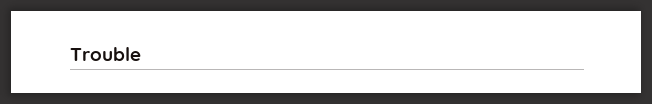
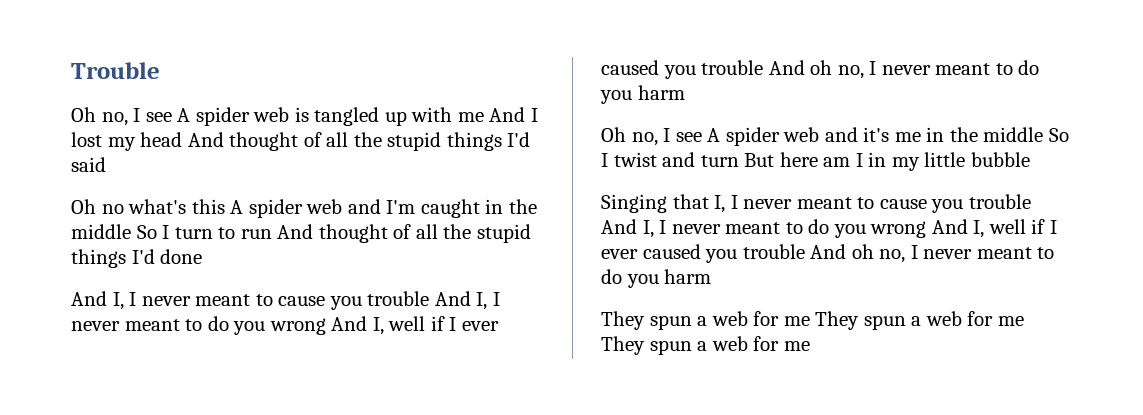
+ Oh no, I see A spider web is tangled up with me And I lost my head And thought of all the stupid things I'd said
+ Oh no what's this A spider web and I'm caught in the middle So I turn to run And thought of all the stupid things I'd done
+ And I, I never meant to cause you trouble And I, I never meant to do you wrong And I, well if I ever caused you trouble And oh no, I never meant to do you harm
+ Oh no, I see A spider web and it's me in the middle So I twist and turn But here am I in my little bubble
+ Singing that I, I never meant to cause you trouble And I, I never meant to do you wrong And I, well if I ever caused you trouble And oh no, I never meant to do you harm
+ They spun a web for me They spun a web for me They spun a web for me

